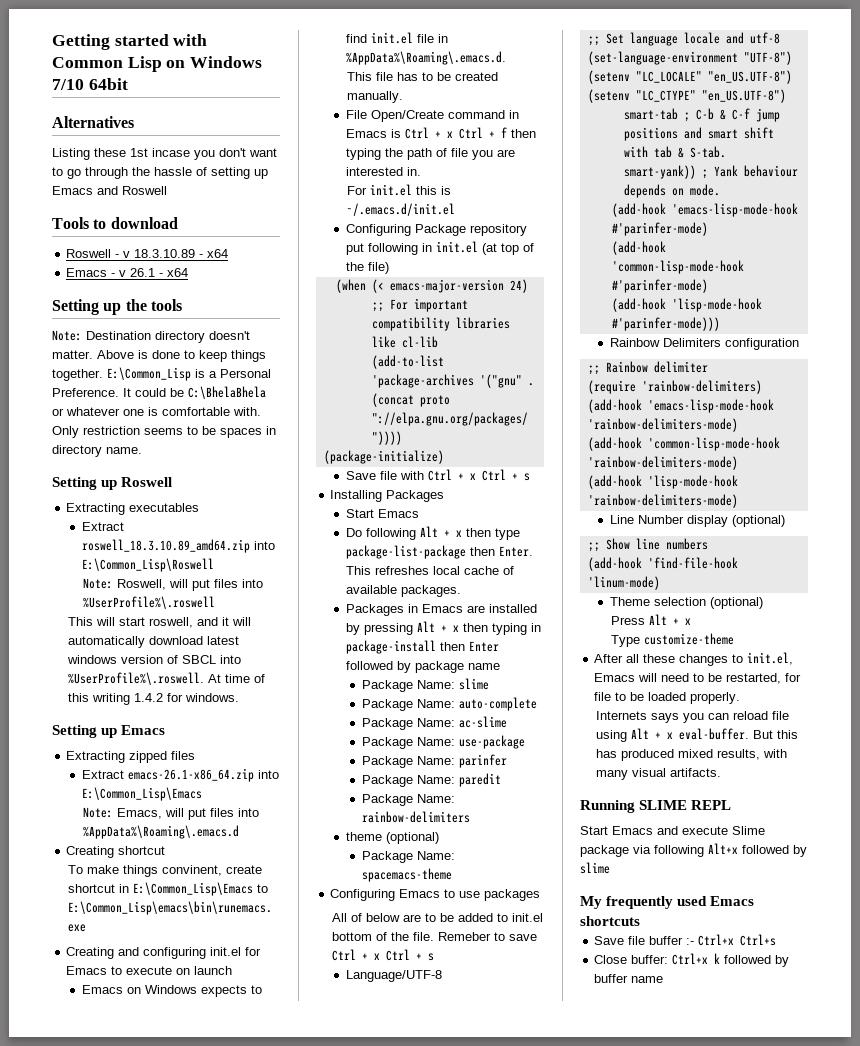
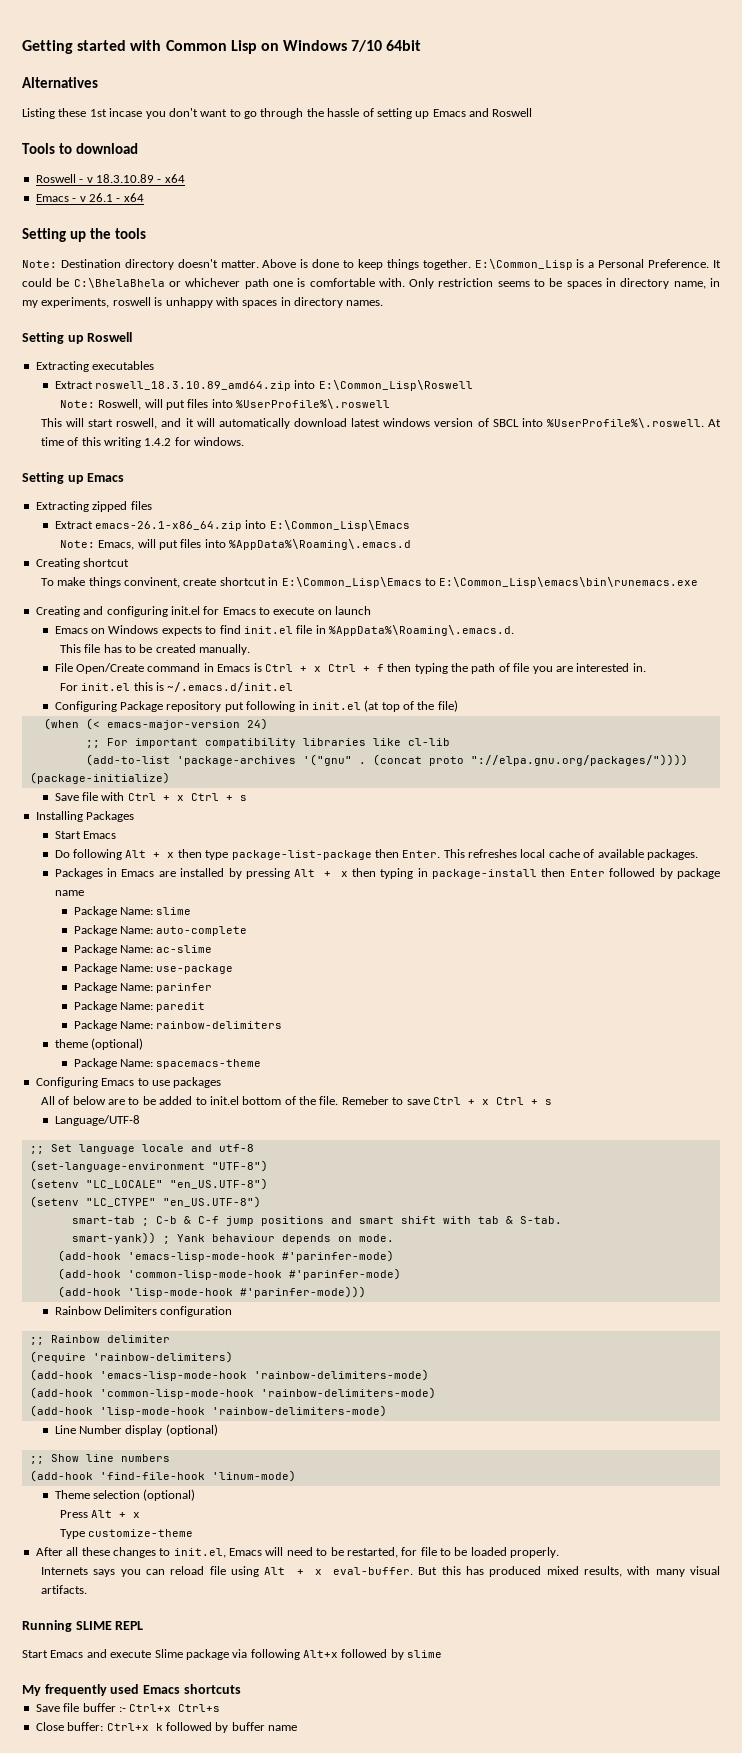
- It could be C:\BhelaBhela or whatever one is comfortable with.
+ It could be C:\BhelaBhela or whichever path one is comfortable with.
- Only restriction seems to be spaces in directory name.
+ Only restriction seems to be spaces in directory name, in my experiments, roswell is unhappy with spaces in directory names.

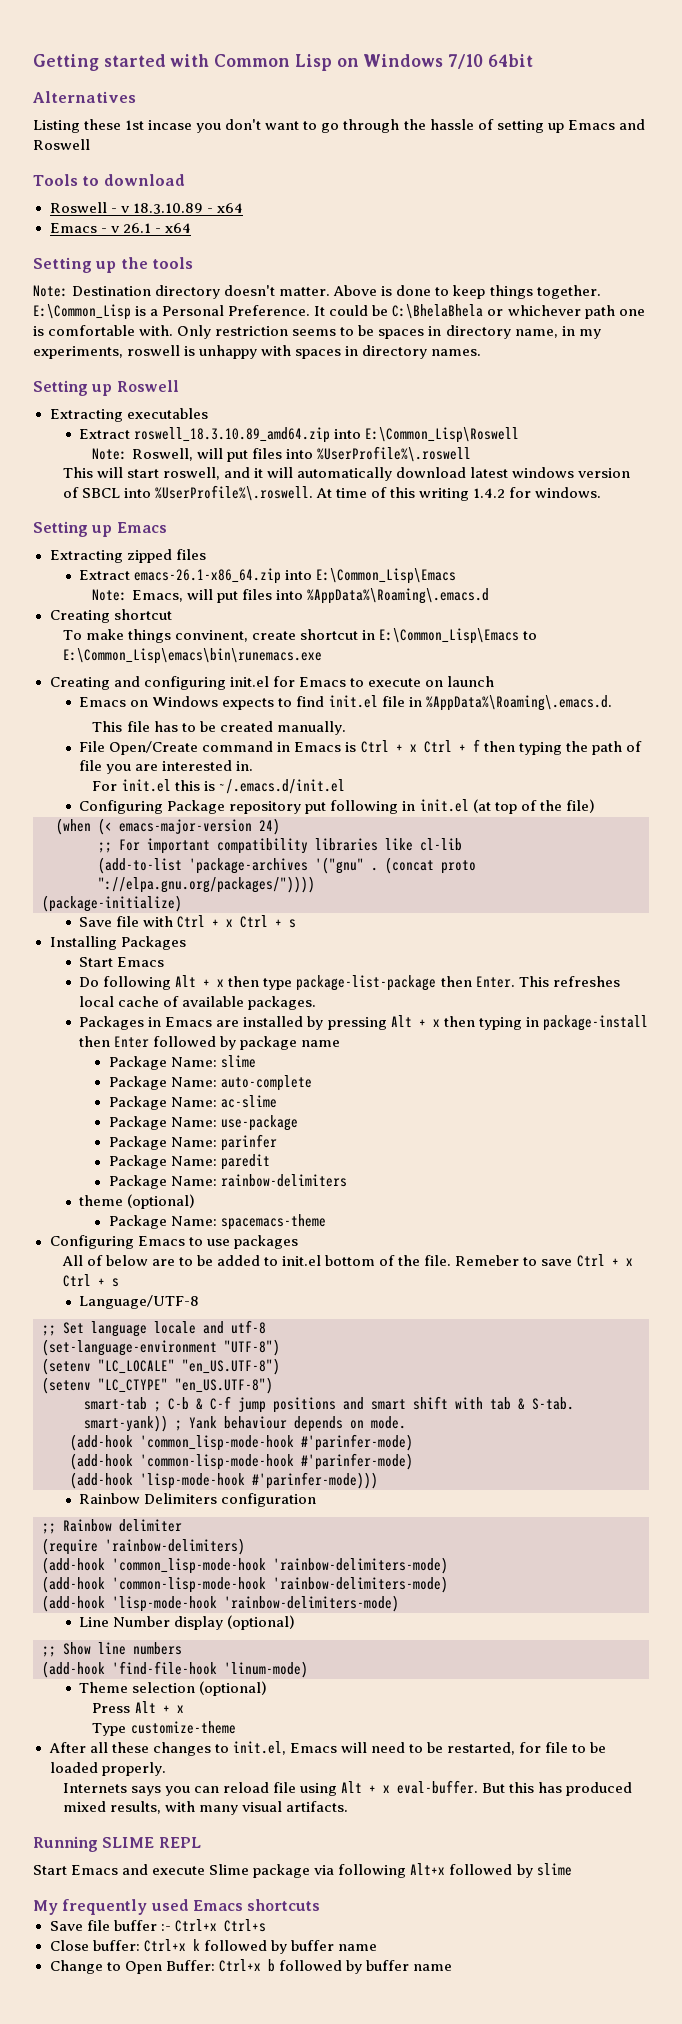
- (add-hook 'emacs-lisp-mode-hook #'parinfer-mode)
+ (add-hook 'common_lisp-mode-hook #'parinfer-mode)
- (add-hook 'emacs-lisp-mode-hook 'rainbow-delimiters-mode)
+ (add-hook 'common_lisp-mode-hook 'rainbow-delimiters-mode)
+ Change to Open Buffer: Ctrl+x b followed by buffer name

